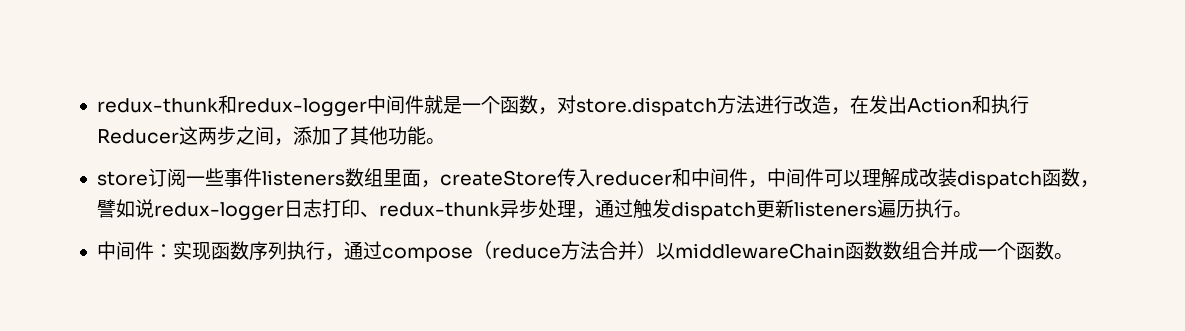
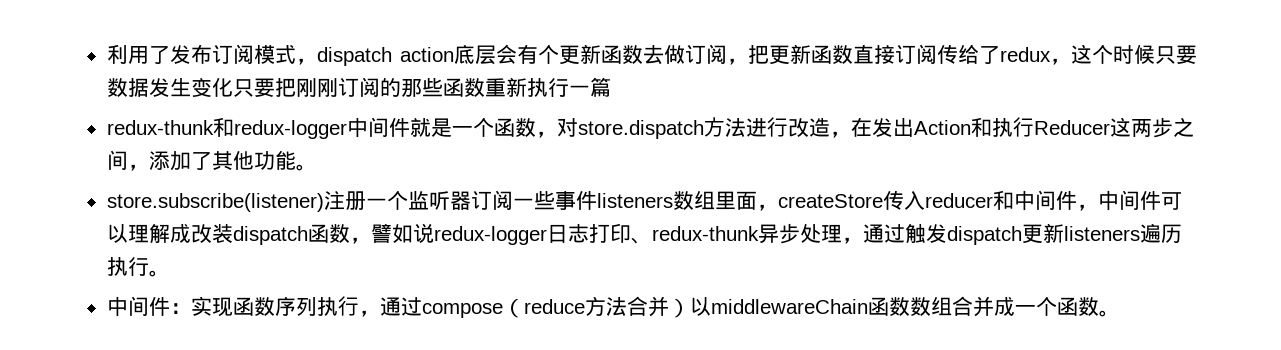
+ 利用了发布订阅模式，dispatch action底层会有个更新函数去做订阅，把更新函数直接订阅传给了redux，这个时候只要数据发生变化只要把刚刚订阅的那些函数重新执行一篇
- store订阅一些事件listeners数组里面，createStore传入reducer和中间件，中间件可以理解成改装dispatch函数，譬如说redux-logger日志打印、redux-thunk异步处理，通过触发dispatch更新listeners遍历执行。
+ store.subscribe(listener)注册一个监听器订阅一些事件listeners数组里面，createStore传入reducer和中间件，中间件可以理解成改装dispatch函数，譬如说redux-logger日志打印、redux-thunk异步处理，通过触发dispatch更新listeners遍历执行。

